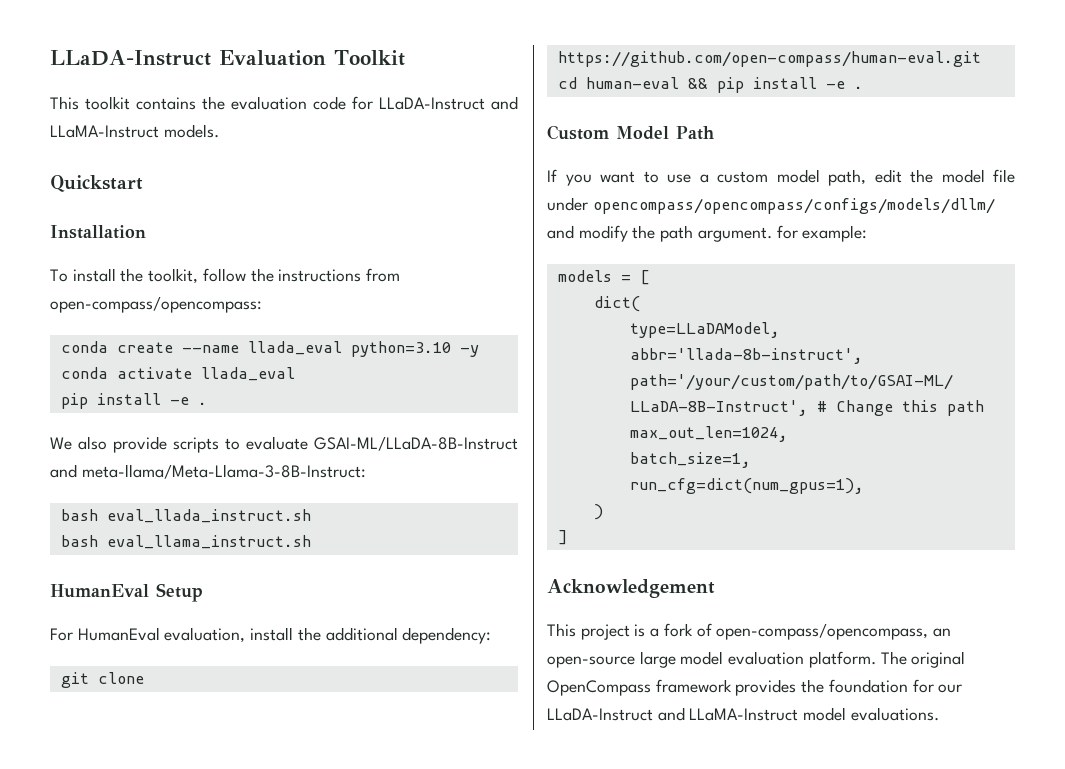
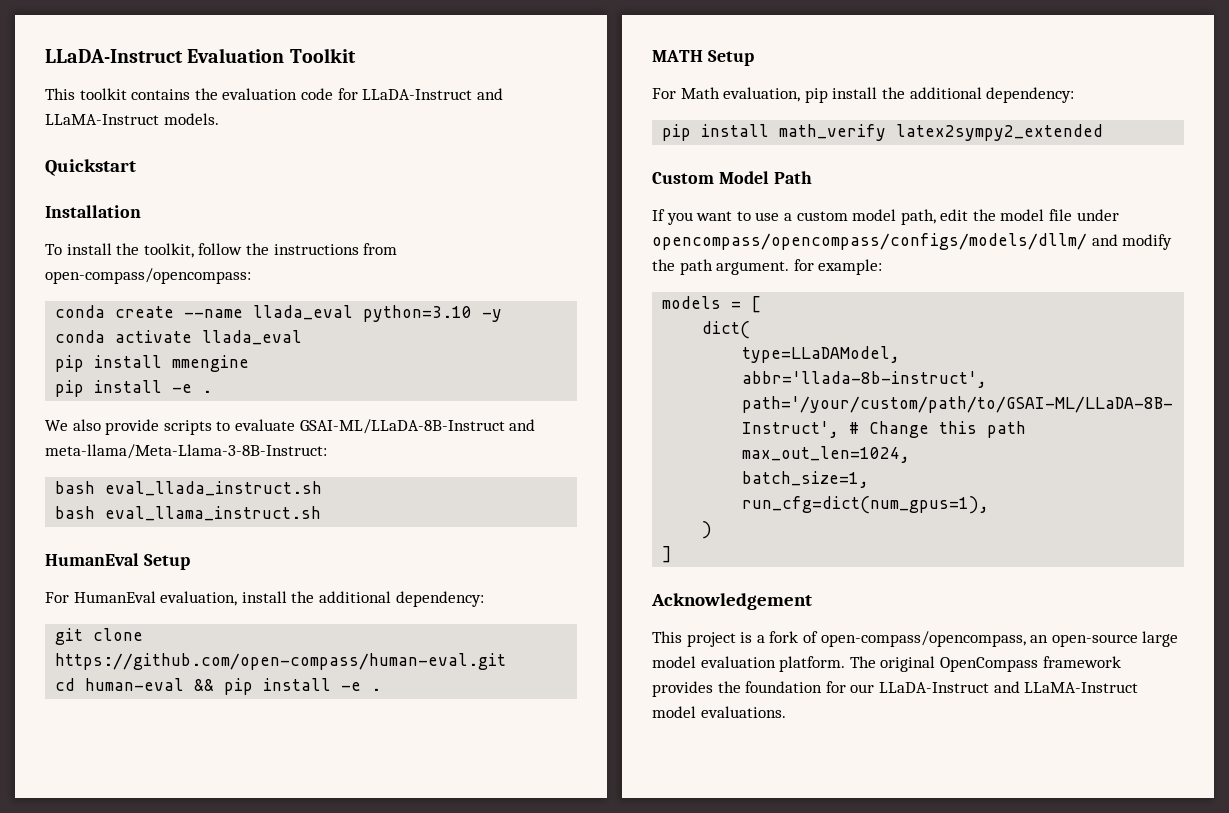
+ pip install mmengine
+ MATH Setup
+ For Math evaluation, pip install the additional dependency:
+ pip install math_verify latex2sympy2_extended

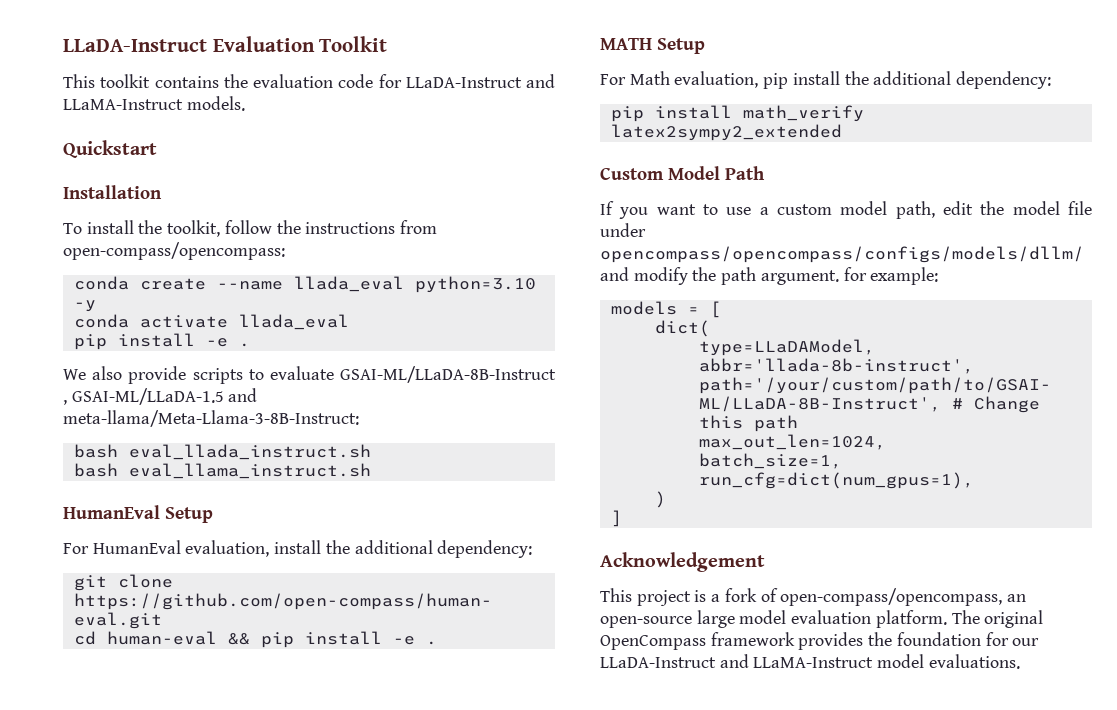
- pip install mmengine
- We also provide scripts to evaluate GSAI-ML/LLaDA-8B-Instruct and meta-llama/Meta-Llama-3-8B-Instruct:
+ We also provide scripts to evaluate GSAI-ML/LLaDA-8B-Instruct , GSAI-ML/LLaDA-1.5 and meta-llama/Meta-Llama-3-8B-Instruct:

